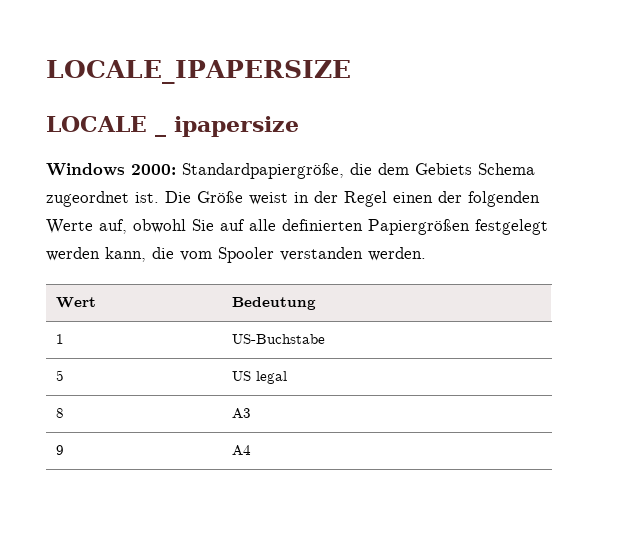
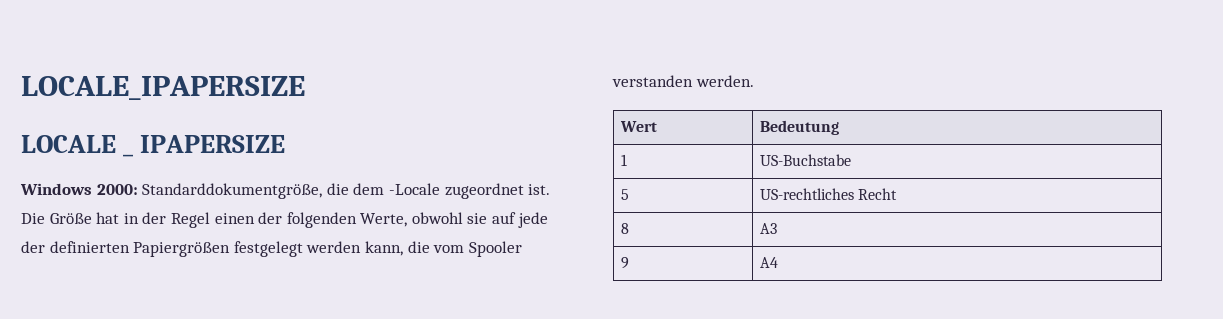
- LOCALE _ ipapersize
+ LOCALE _ IPAPERSIZE
- Windows 2000: Standardpapiergröße, die dem Gebiets Schema zugeordnet ist.
+ Windows 2000: Standarddokumentgröße, die dem -Locale zugeordnet ist.
- Die Größe weist in der Regel einen der folgenden Werte auf, obwohl Sie auf alle definierten Papiergrößen festgelegt werden kann, die vom Spooler verstanden werden.
+ Die Größe hat in der Regel einen der folgenden Werte, obwohl sie auf jede der definierten Papiergrößen festgelegt werden kann, die vom Spooler verstanden werden.
- 5 | US legal
+ 5 | US-rechtliches Recht

